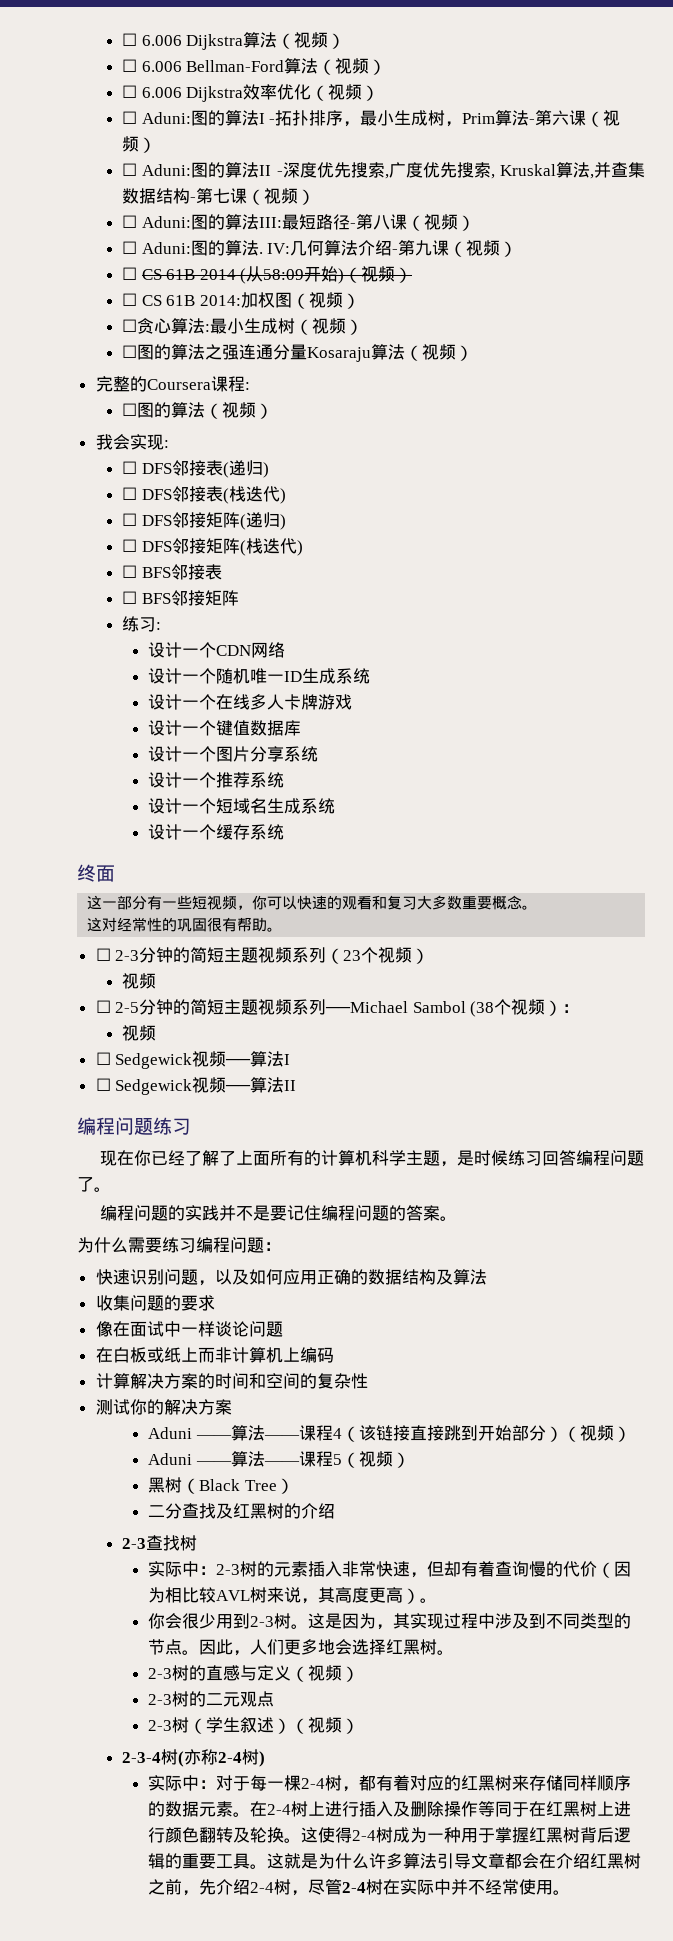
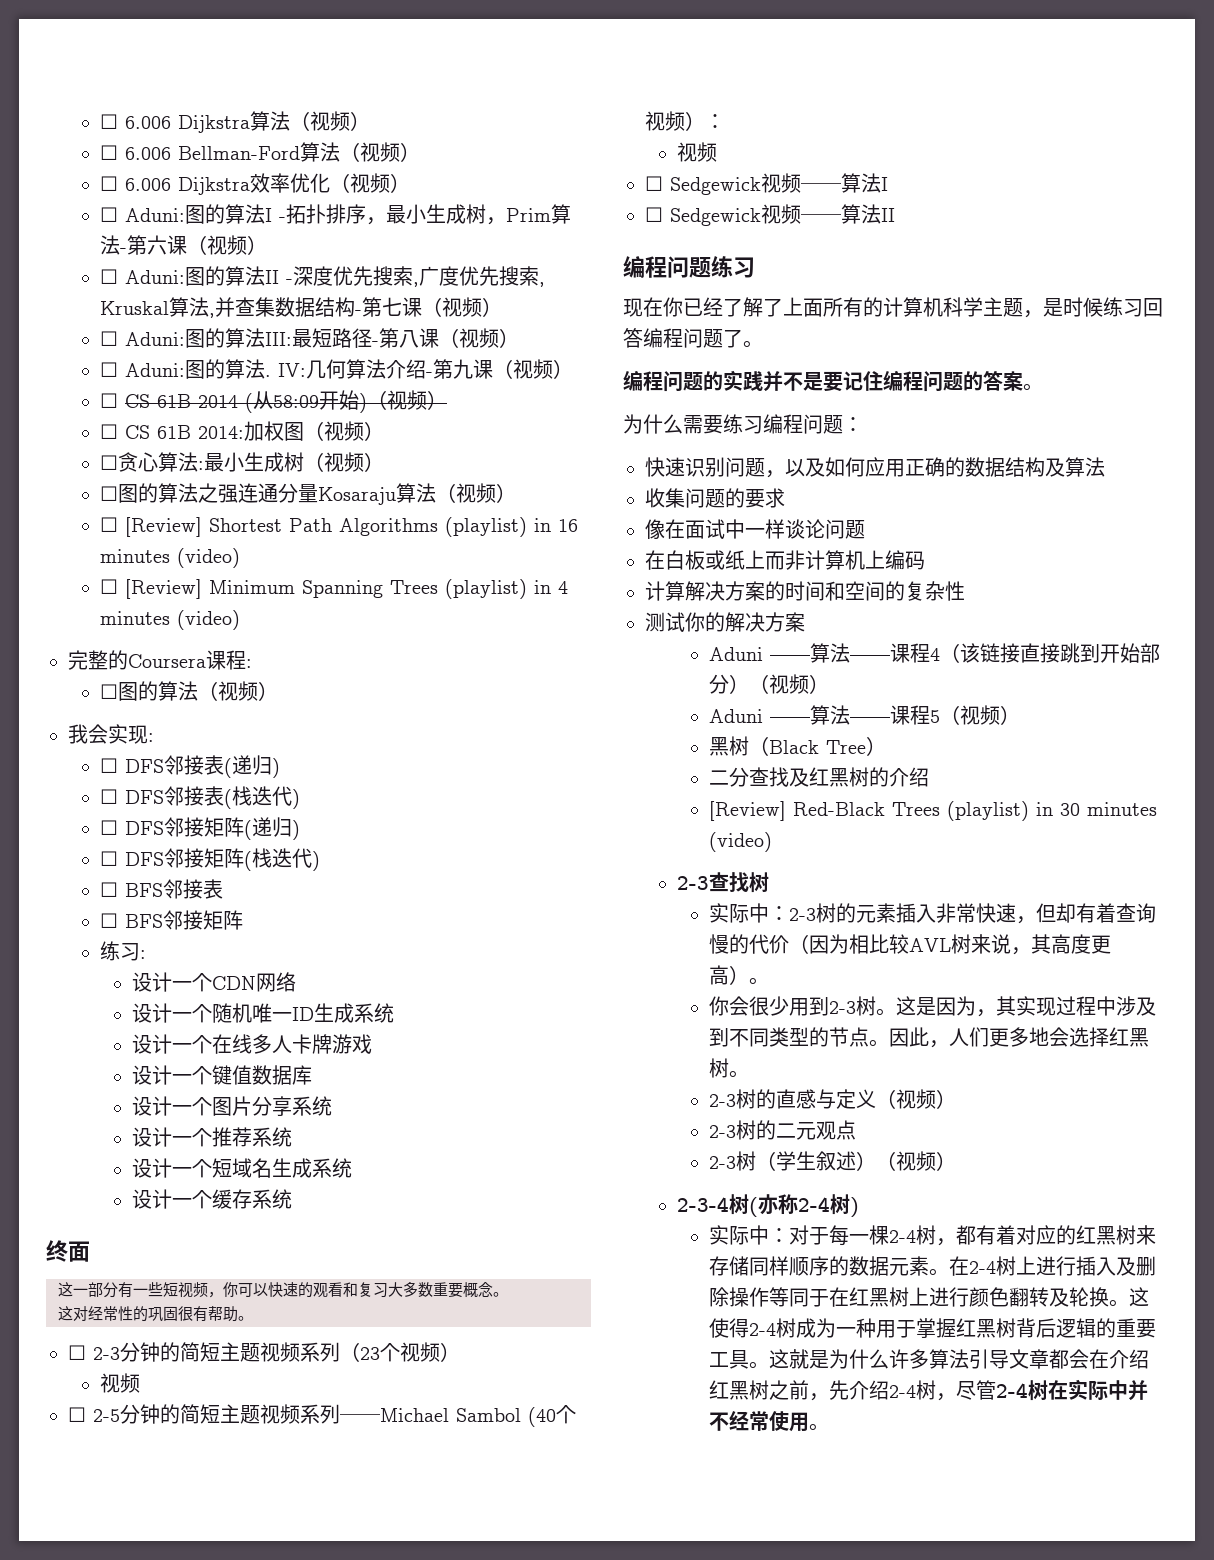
+ ☐ [Review] Shortest Path Algorithms (playlist) in 16 minutes (video)
+ ☐ [Review] Minimum Spanning Trees (playlist) in 4 minutes (video)
- ☐ 2-5分钟的简短主题视频系列──Michael Sambol (38个视频）：
+ ☐ 2-5分钟的简短主题视频系列──Michael Sambol (40个视频）：
+ [Review] Red-Black Trees (playlist) in 30 minutes (video)

